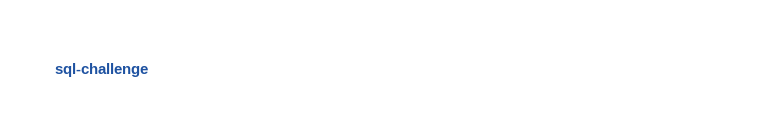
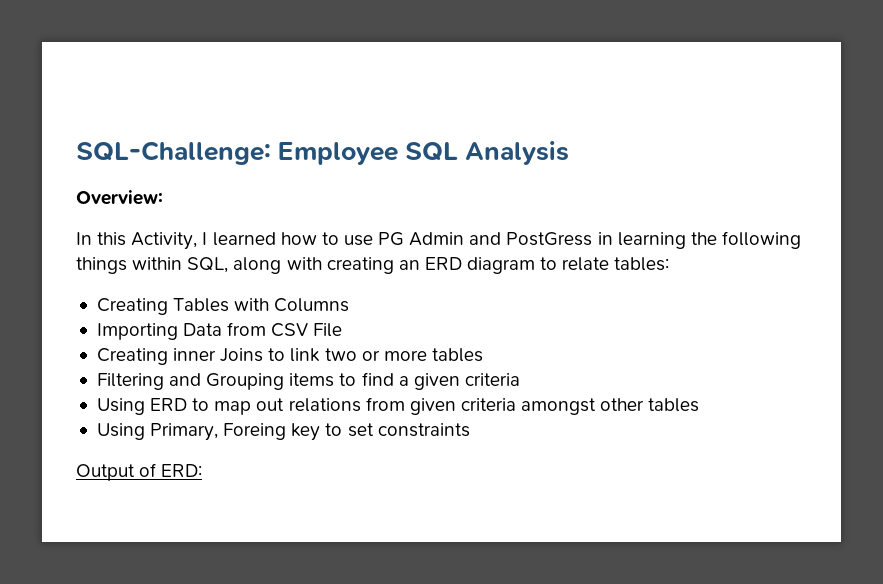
- sql-challenge
+ SQL-Challenge: Employee SQL Analysis
+ Overview:
+ In this Activity, I learned how to use PG Admin and PostGress in learning the following things within SQL, along with creating an ERD diagram to relate tables:
+ Creating Tables with Columns
+ Importing Data from CSV File
+ Creating inner Joins to link two or more tables
+ Filtering and Grouping items to find a given criteria
+ Using ERD to map out relations from given criteria amongst other tables
+ Using Primary, Foreing key to set constraints
+ Output of ERD:

